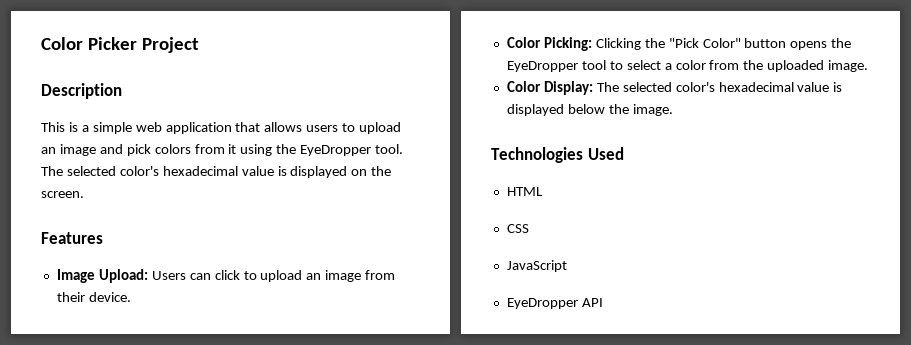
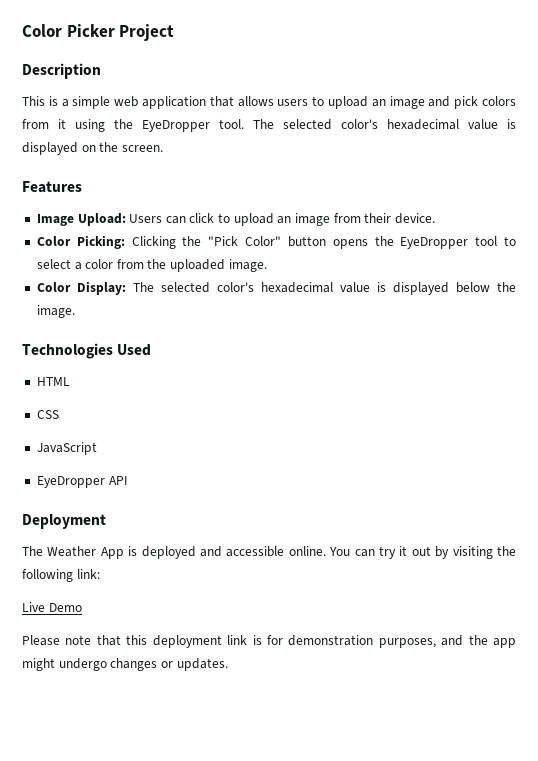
+ Deployment
+ The Weather App is deployed and accessible online. You can try it out by visiting the following link:
+ Live Demo
+ Please note that this deployment link is for demonstration purposes, and the app might undergo changes or updates.

